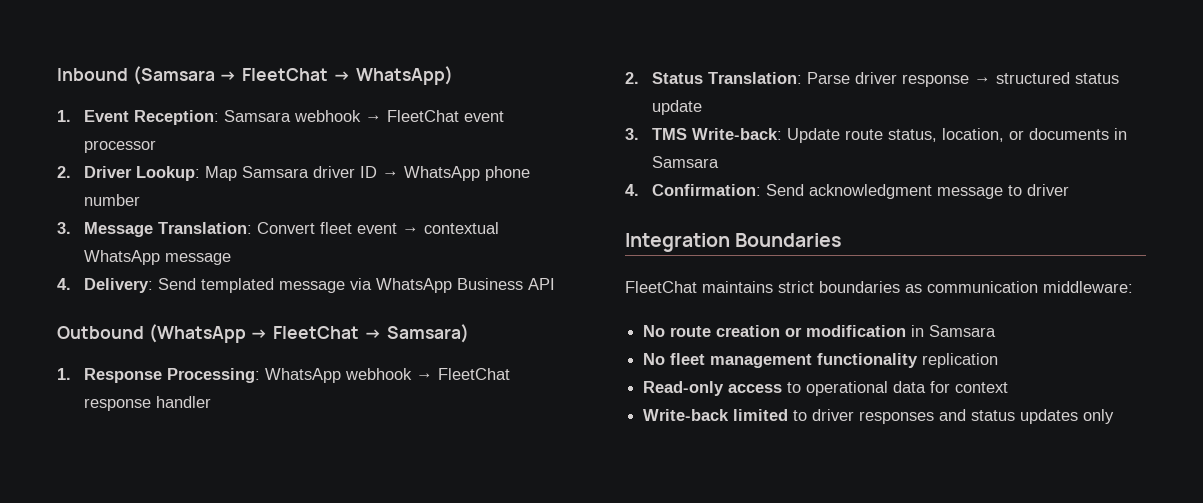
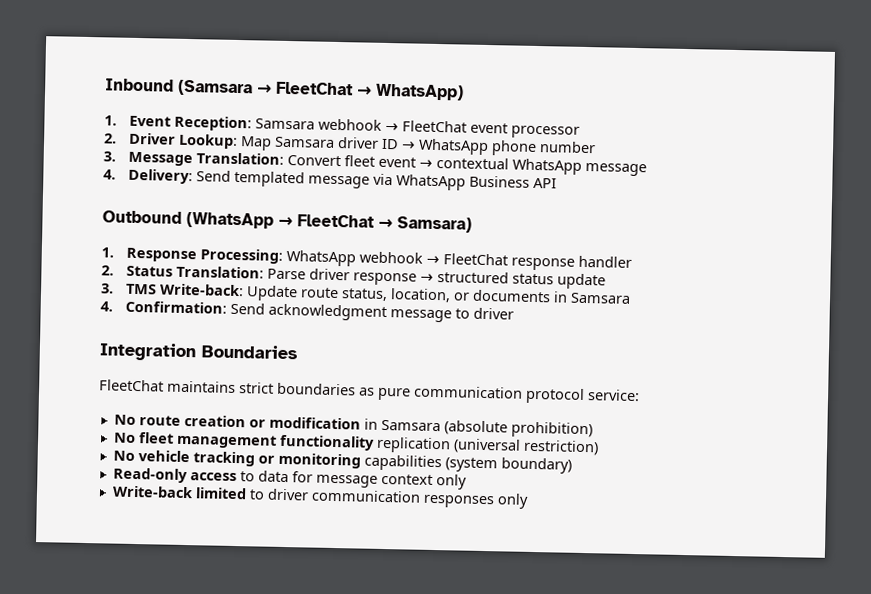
- FleetChat maintains strict boundaries as communication middleware:
+ FleetChat maintains strict boundaries as pure communication protocol service:
- No route creation or modification in Samsara
+ No route creation or modification in Samsara (absolute prohibition)
- No fleet management functionality replication
+ No fleet management functionality replication (universal restriction)
+ No vehicle tracking or monitoring capabilities (system boundary)
- Read-only access to operational data for context
+ Read-only access to data for message context only
- Write-back limited to driver responses and status updates only
+ Write-back limited to driver communication responses only

